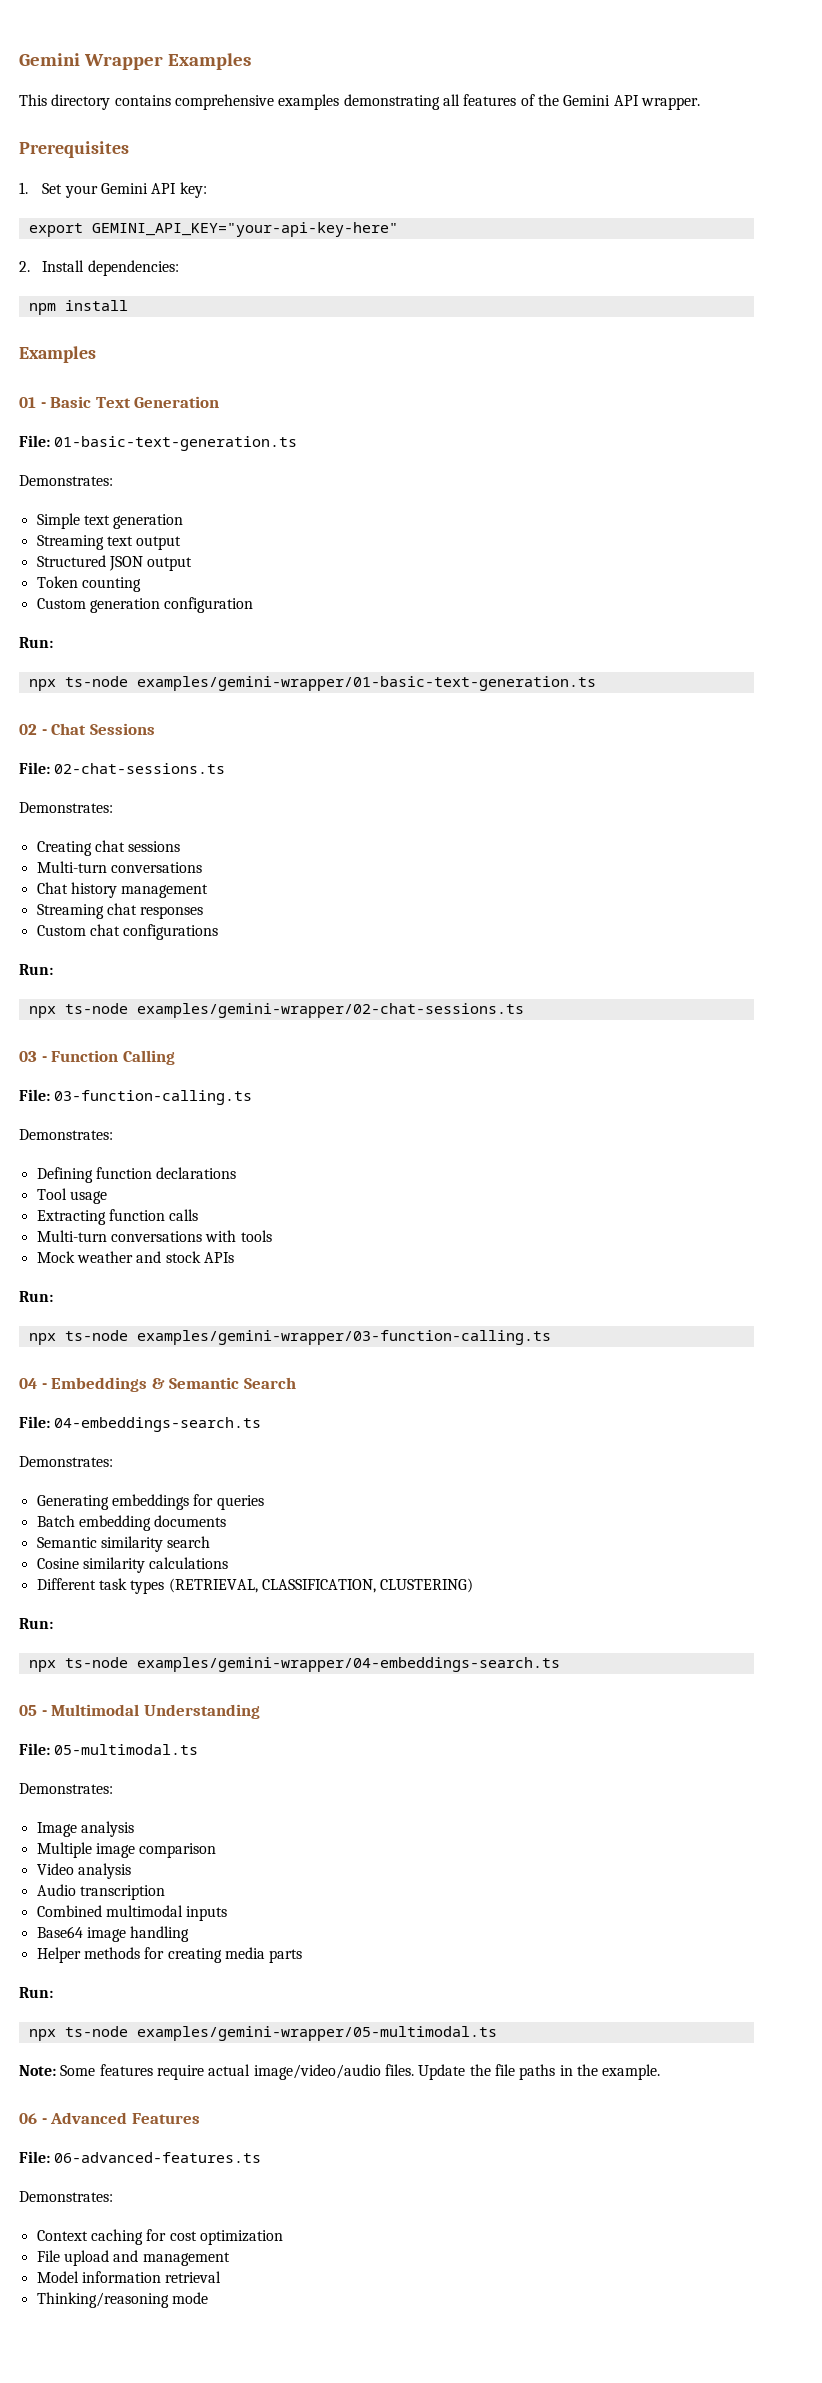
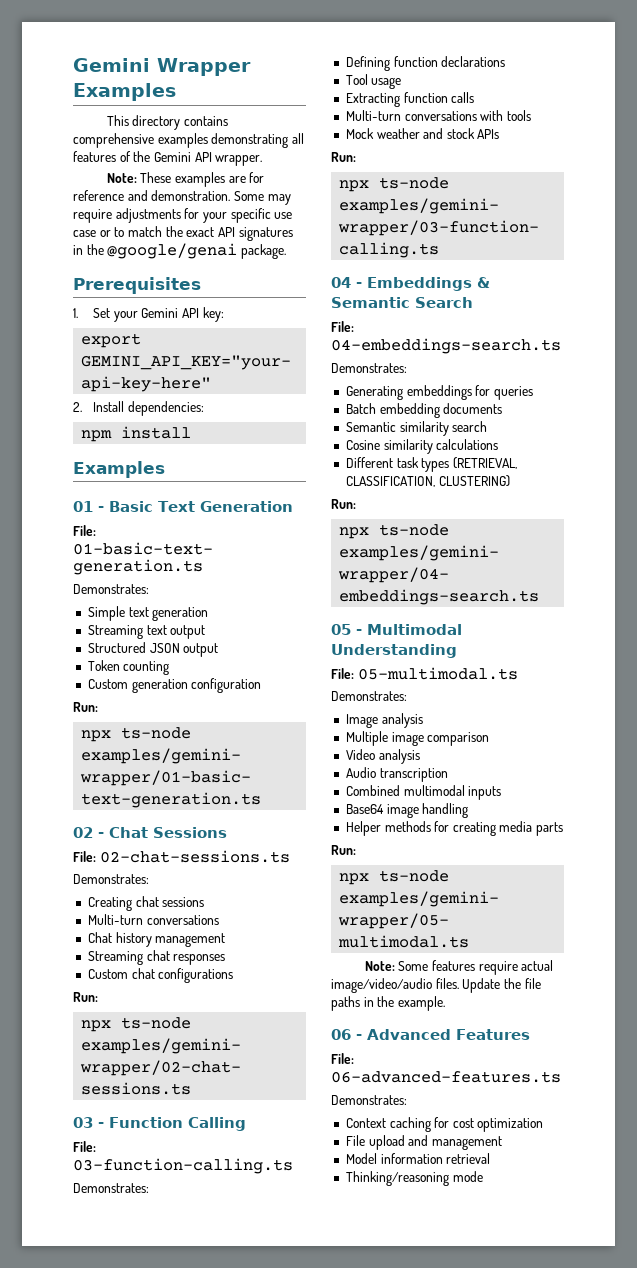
+ Note: These examples are for reference and demonstration. Some may require adjustments for your specific use case or to match the exact API signatures in the @google/genai package.

